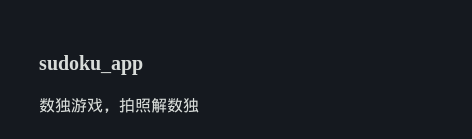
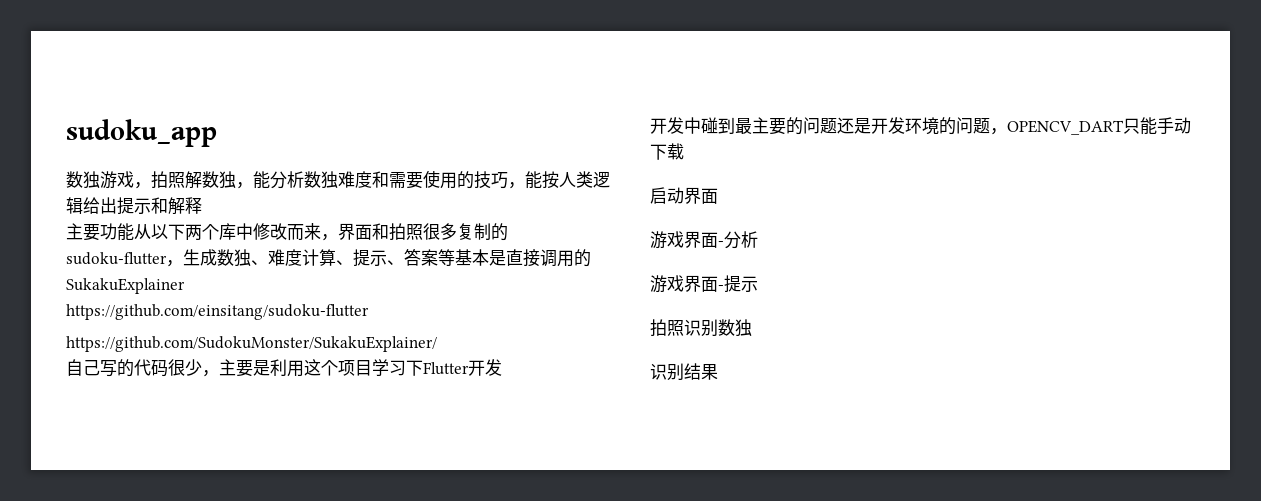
- 数独游戏，拍照解数独
+ 数独游戏，拍照解数独，能分析数独难度和需要使用的技巧，能按人类逻辑给出提示和解释
+ 主要功能从以下两个库中修改而来，界面和拍照很多复制的sudoku-flutter，生成数独、难度计算、提示、答案等基本是直接调用的SukakuExplainer
+ https://github.com/einsitang/sudoku-flutter
+ https://github.com/SudokuMonster/SukakuExplainer/
+ 自己写的代码很少，主要是利用这个项目学习下Flutter开发
+ 开发中碰到最主要的问题还是开发环境的问题，OPENCV_DART只能手动下载
+ 启动界面
+ 游戏界面-分析
+ 游戏界面-提示
+ 拍照识别数独
+ 识别结果

